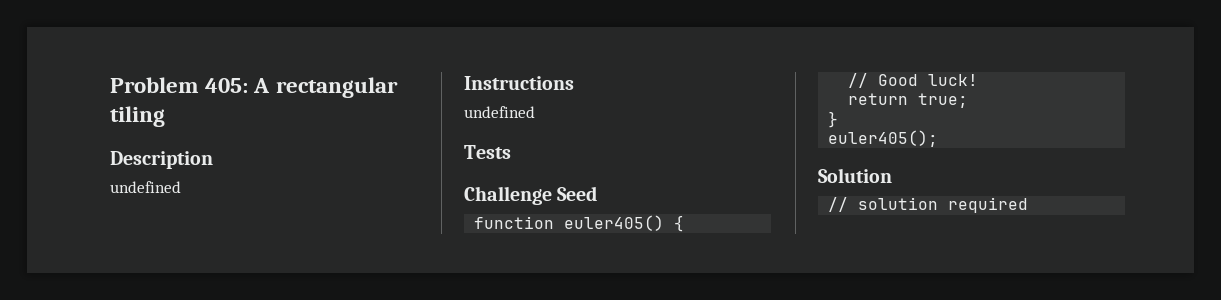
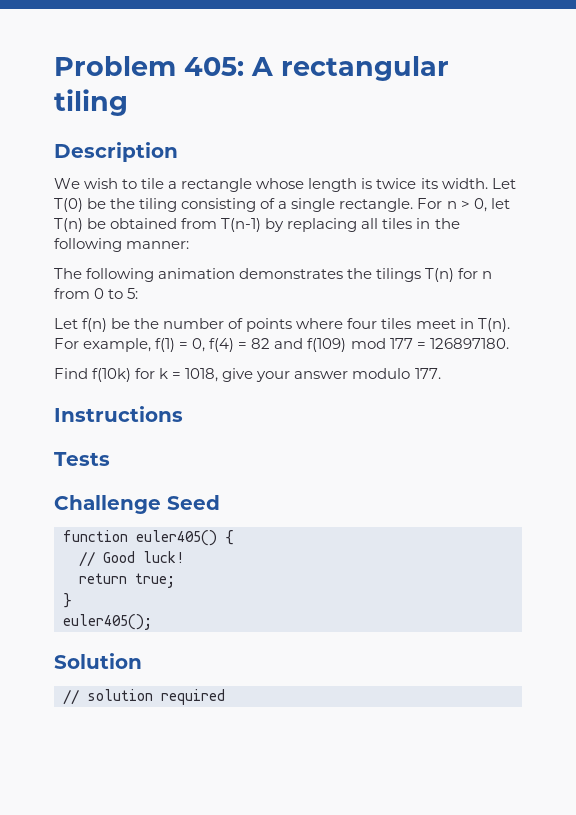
  Description
- undefined
+ We wish to tile a rectangle whose length is twice its width. Let T(0) be the tiling consisting of a single rectangle. For n > 0, let T(n) be obtained from T(n-1) by replacing all tiles in the following manner:
+ The following animation demonstrates the tilings T(n) for n from 0 to 5:
+ Let f(n) be the number of points where four tiles meet in T(n). For example, f(1) = 0, f(4) = 82 and f(109) mod 177 = 126897180.
+ Find f(10k) for k = 1018, give your answer modulo 177.
  Instructions
- undefined

